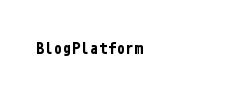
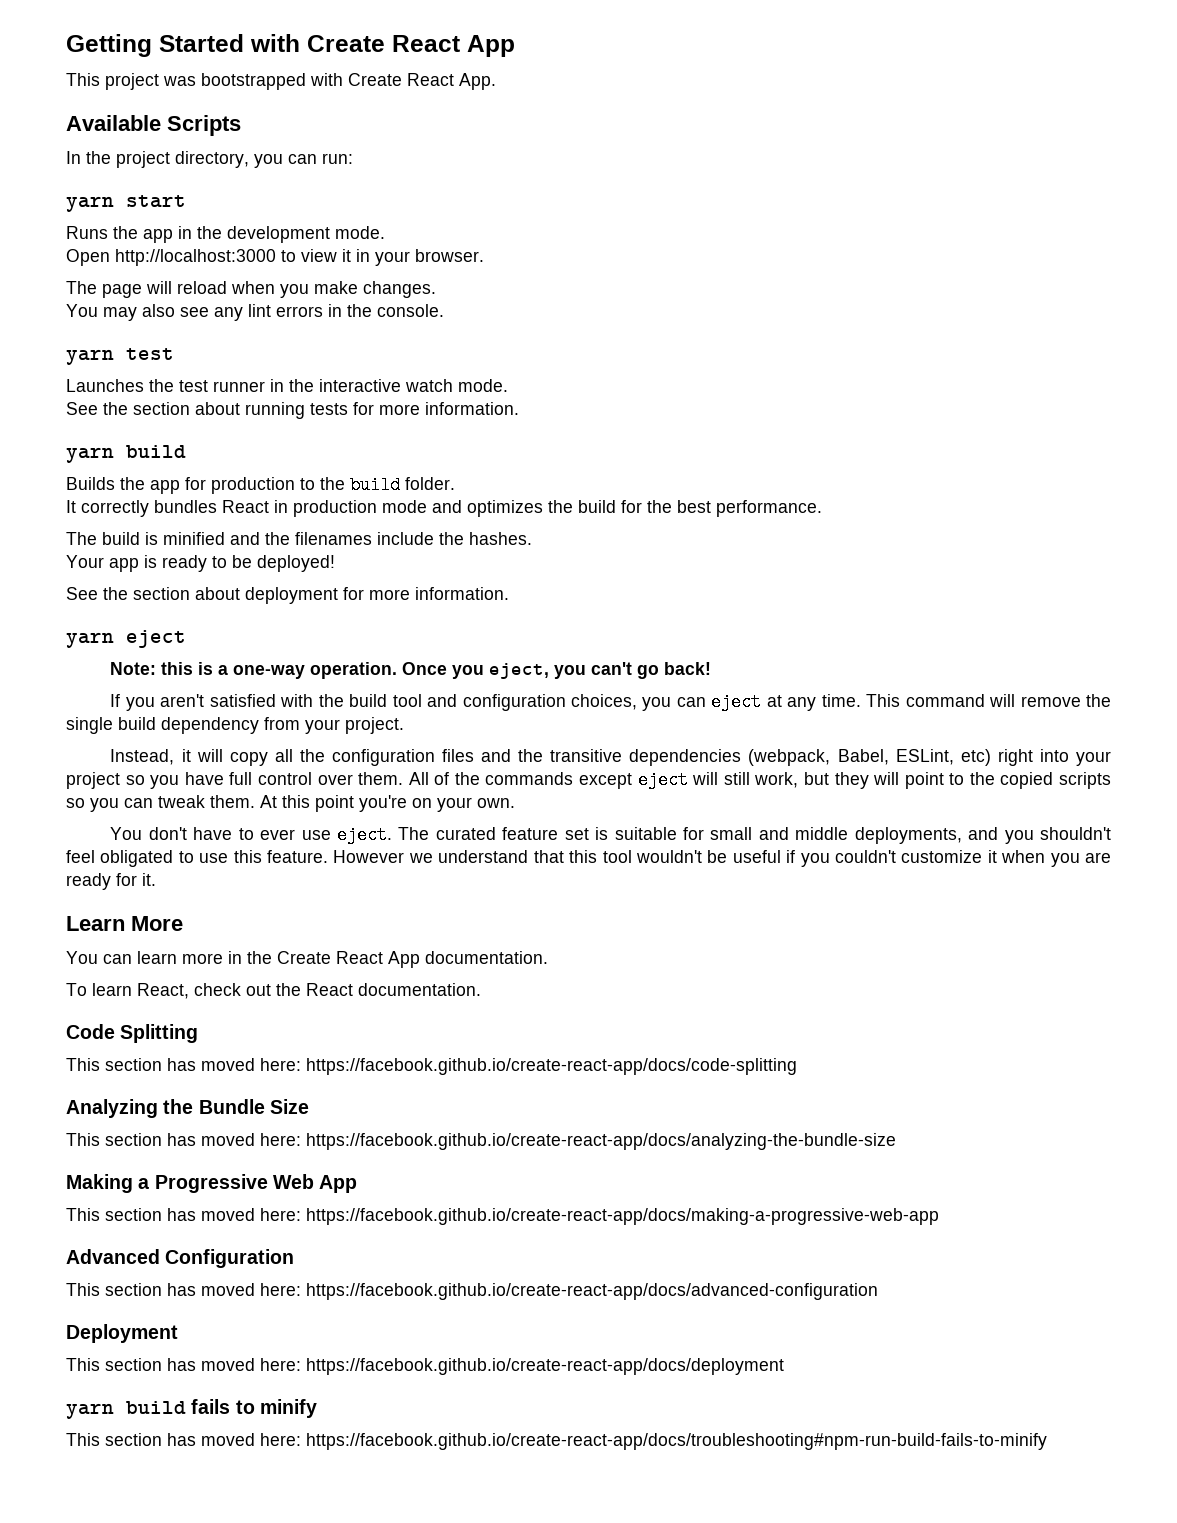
- BlogPlatform
+ Getting Started with Create React App
+ This project was bootstrapped with Create React App.
+ Available Scripts
+ In the project directory, you can run:
+ yarn start
+ Runs the app in the development mode.
+ Open http://localhost:3000 to view it in your browser.
+ The page will reload when you make changes.
+ You may also see any lint errors in the console.
+ yarn test
+ Launches the test runner in the interactive watch mode.
+ See the section about running tests for more information.
+ yarn build
+ Builds the app for production to the build folder.
+ It correctly bundles React in production mode and optimizes the build for the best performance.
+ The build is minified and the filenames include the hashes.
+ Your app is ready to be deployed!
+ See the section about deployment for more information.
+ yarn eject
+ Note: this is a one-way operation. Once you eject, you can't go back!
+ If you aren't satisfied with the build tool and configuration choices, you can eject at any time. This command will remove the single build dependency from your project.
+ Instead, it will copy all the configuration files and the transitive dependencies (webpack, Babel, ESLint, etc) right into your project so you have full control over them. All of the commands except eject will still work, but they will point to the copied scripts so you can tweak them. At this point you're on your own.
+ You don't have to ever use eject. The curated feature set is suitable for small and middle deployments, and you shouldn't feel obligated to use this feature. However we understand that this tool wouldn't be useful if you couldn't customize it when you are ready for it.
+ Learn More
+ You can learn more in the Create React App documentation.
+ To learn React, check out the React documentation.
+ Code Splitting
+ This section has moved here: https://facebook.github.io/create-react-app/docs/code-splitting
+ Analyzing the Bundle Size
+ This section has moved here: https://facebook.github.io/create-react-app/docs/analyzing-the-bundle-size
+ Making a Progressive Web App
+ This section has moved here: https://facebook.github.io/create-react-app/docs/making-a-progressive-web-app
+ Advanced Configuration
+ This section has moved here: https://facebook.github.io/create-react-app/docs/advanced-configuration
+ Deployment
+ This section has moved here: https://facebook.github.io/create-react-app/docs/deployment
+ yarn build fails to minify
+ This section has moved here: https://facebook.github.io/create-react-app/docs/troubleshooting#npm-run-build-fails-to-minify

